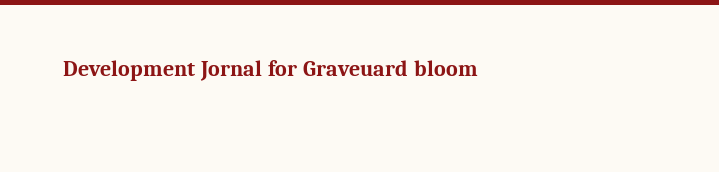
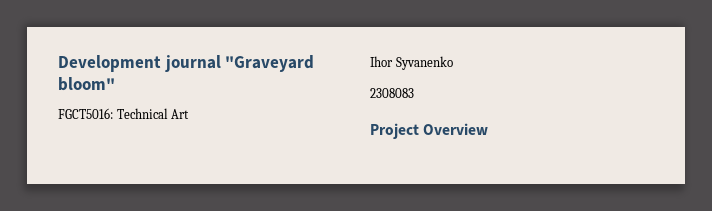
- Development Jornal for Graveuard bloom
+ Development journal "Graveyard bloom"
+ FGCT5016: Technical Art
+ Ihor Syvanenko
+ 2308083
+ Project Overview

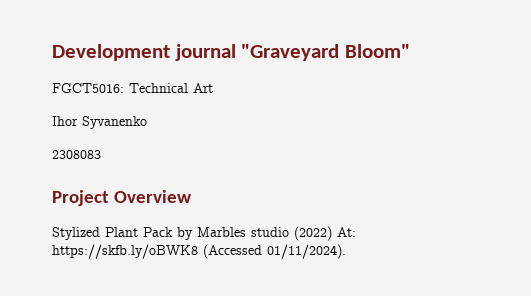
- Development journal "Graveyard bloom"
+ Development journal "Graveyard Bloom"
+ Stylized Plant Pack by Marbles studio (2022) At: https://skfb.ly/oBWK8 (Accessed 01/11/2024).

